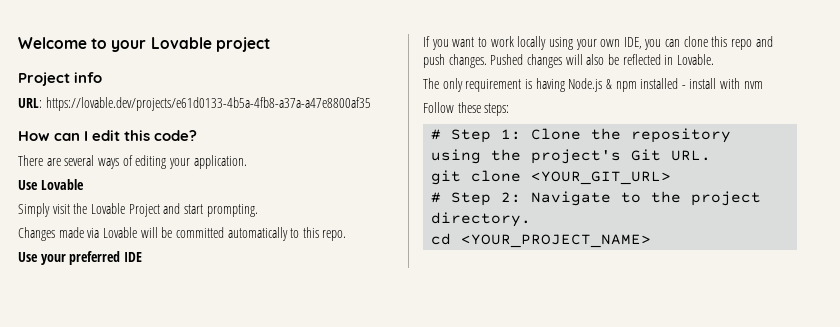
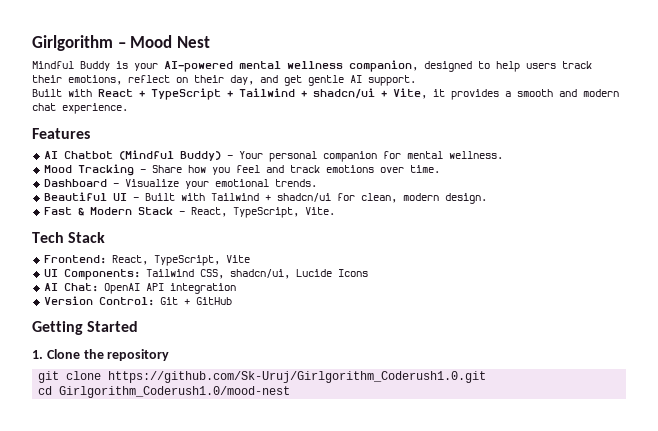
- Welcome to your Lovable project
- Project info
- URL: https://lovable.dev/projects/e61d0133-4b5a-4fb8-a37a-a47e8800af35
- How can I edit this code?
- There are several ways of editing your application.
- Use Lovable
- Simply visit the Lovable Project and start prompting.
- Changes made via Lovable will be committed automatically to this repo.
- Use your preferred IDE
- If you want to work locally using your own IDE, you can clone this repo and push changes. Pushed changes will also be reflected in Lovable.
- The only requirement is having Node.js & npm installed - install with nvm
- Follow these steps:
- # Step 1: Clone the repository using the project's Git URL.
- git clone <YOUR_GIT_URL>
- # Step 2: Navigate to the project directory.
+ Girlgorithm – Mood Nest
+ Mindful Buddy is your AI-powered mental wellness companion, designed to help users track their emotions, reflect on their day, and get gentle AI support.
+ Built with React + TypeScript + Tailwind + shadcn/ui + Vite, it provides a smooth and modern chat experience.
+ Features
+ AI Chatbot (Mindful Buddy) – Your personal companion for mental wellness.
+ Mood Tracking – Share how you feel and track emotions over time.
+ Dashboard – Visualize your emotional trends.
+ Beautiful UI – Built with Tailwind + shadcn/ui for clean, modern design.
+ Fast & Modern Stack – React, TypeScript, Vite.
+ Tech Stack
+ Frontend: React, TypeScript, Vite
+ UI Components: Tailwind CSS, shadcn/ui, Lucide Icons
+ AI Chat: OpenAI API integration
+ Version Control: Git + GitHub
+ Getting Started
+ 1. Clone the repository
+ git clone https://github.com/Sk-Uruj/Girlgorithm_Coderush1.0.git
- cd <YOUR_PROJECT_NAME>
+ cd Girlgorithm_Coderush1.0/mood-nest

